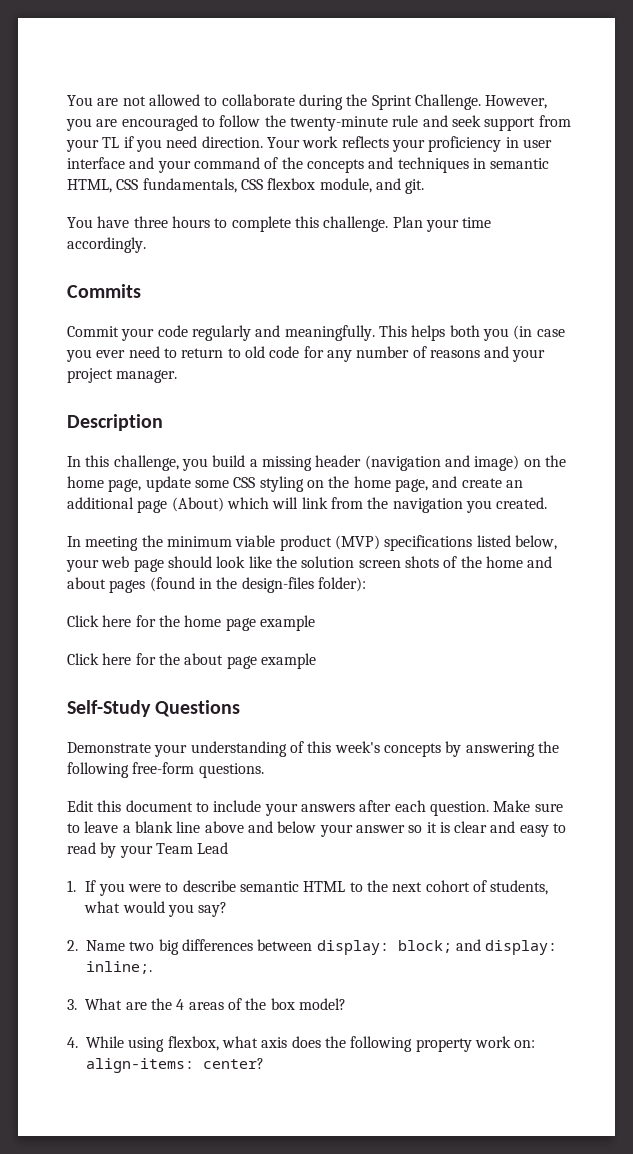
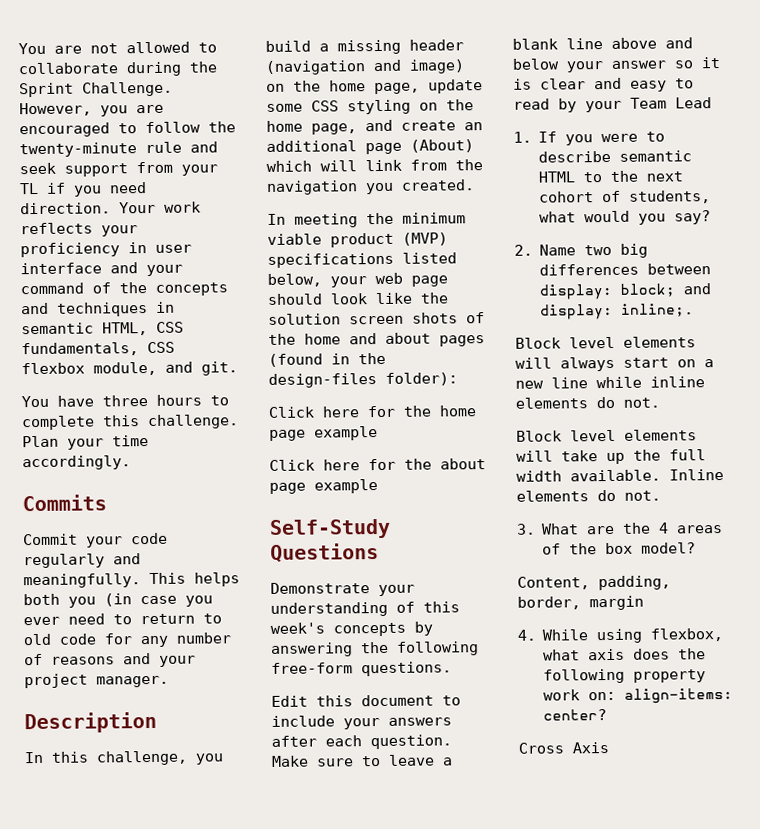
+ Block level elements will always start on a new line while inline elements do not.
+ Block level elements will take up the full width available. Inline elements do not.
+ Content, padding, border, margin
+ Cross Axis

